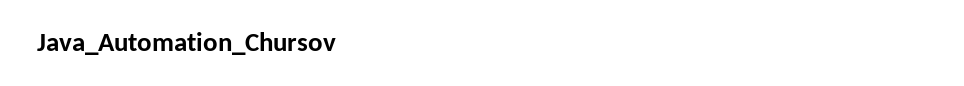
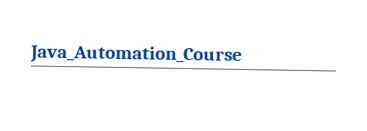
- Java_Automation_Chursov
+ Java_Automation_Course

